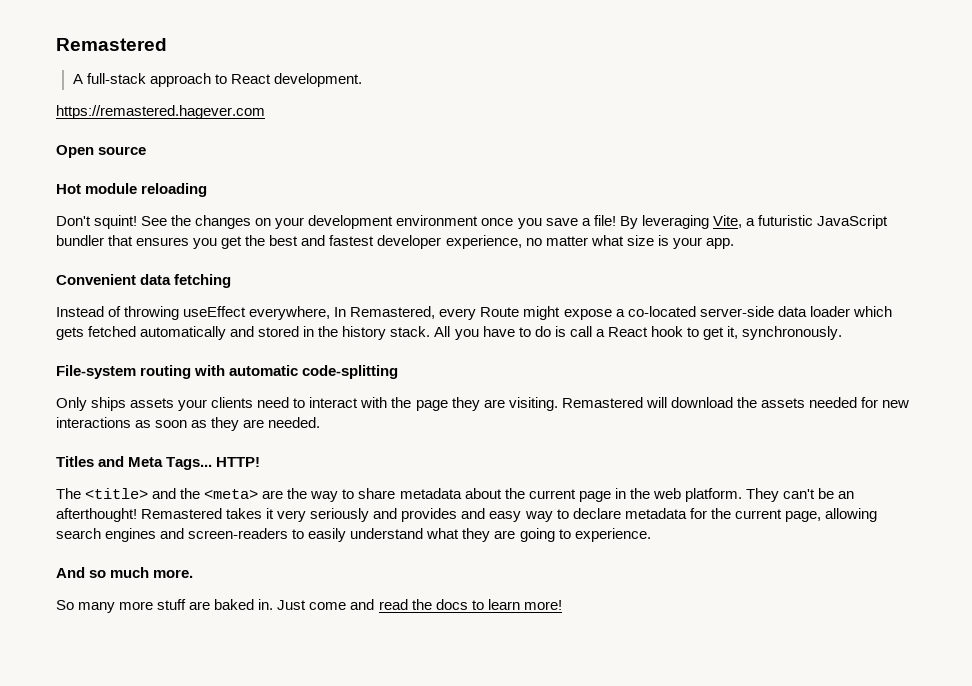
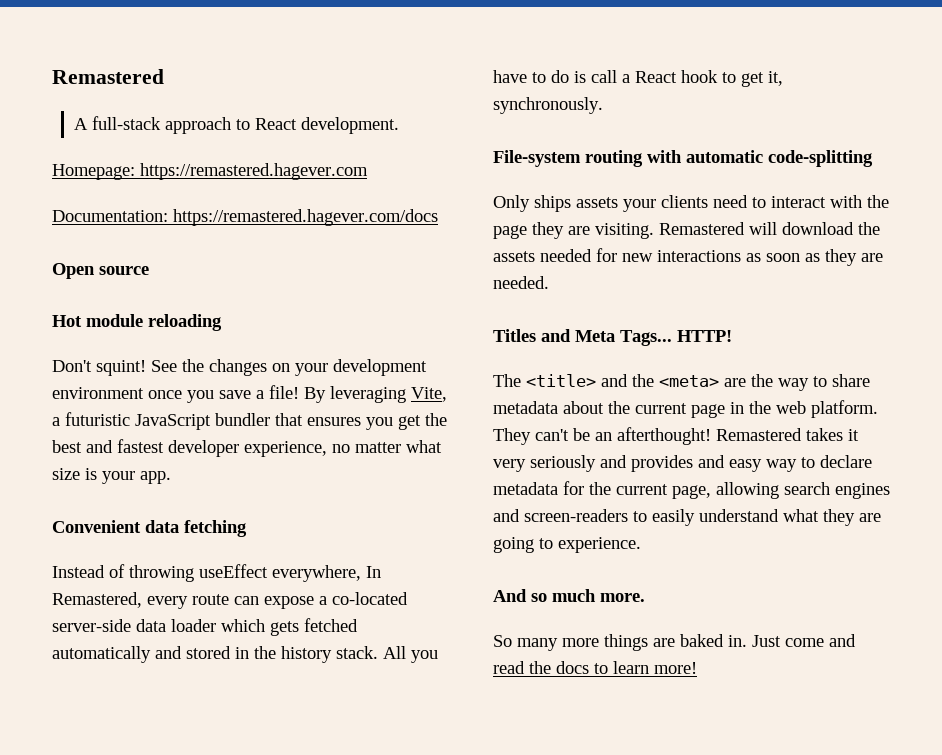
- https://remastered.hagever.com
+ Homepage: https://remastered.hagever.com
+ Documentation: https://remastered.hagever.com/docs
- Instead of throwing useEffect everywhere, In Remastered, every Route might expose a co-located server-side data loader which gets fetched automatically and stored in the history stack.
+ Instead of throwing useEffect everywhere, In Remastered, every route can expose a co-located server-side data loader which gets fetched automatically and stored in the history stack.
- So many more stuff are baked in.
+ So many more things are baked in.

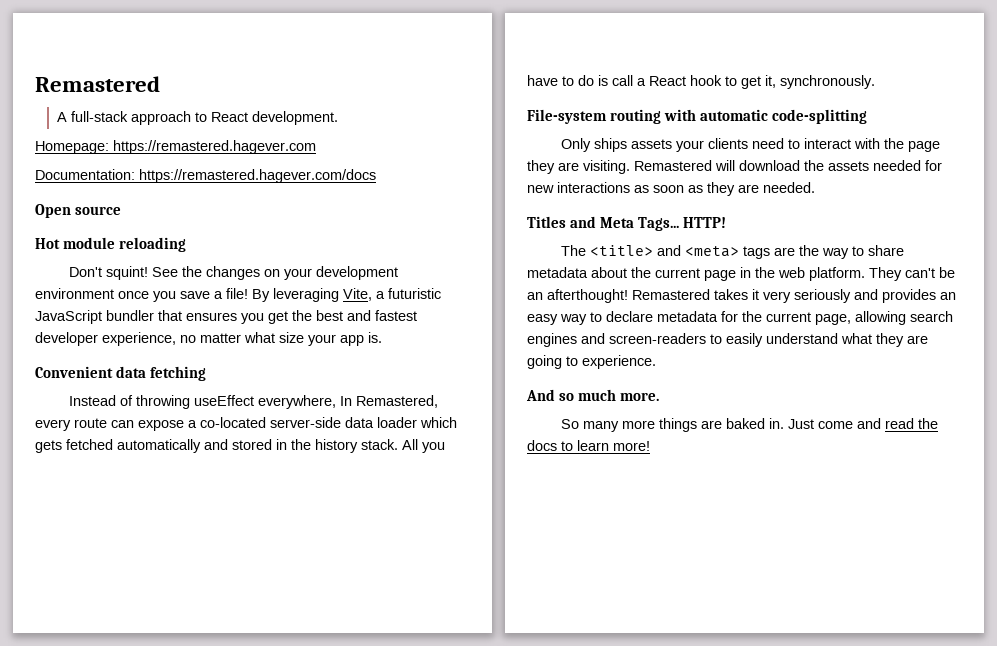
- By leveraging Vite, a futuristic JavaScript bundler that ensures you get the best and fastest developer experience, no matter what size is your app.
+ By leveraging Vite, a futuristic JavaScript bundler that ensures you get the best and fastest developer experience, no matter what size your app is.
- The <title> and the <meta> are the way to share metadata about the current page in the web platform.
+ The <title> and <meta> tags are the way to share metadata about the current page in the web platform.
- Remastered takes it very seriously and provides and easy way to declare metadata for the current page, allowing search engines and screen-readers to easily understand what they are going to experience.
+ Remastered takes it very seriously and provides an easy way to declare metadata for the current page, allowing search engines and screen-readers to easily understand what they are going to experience.

